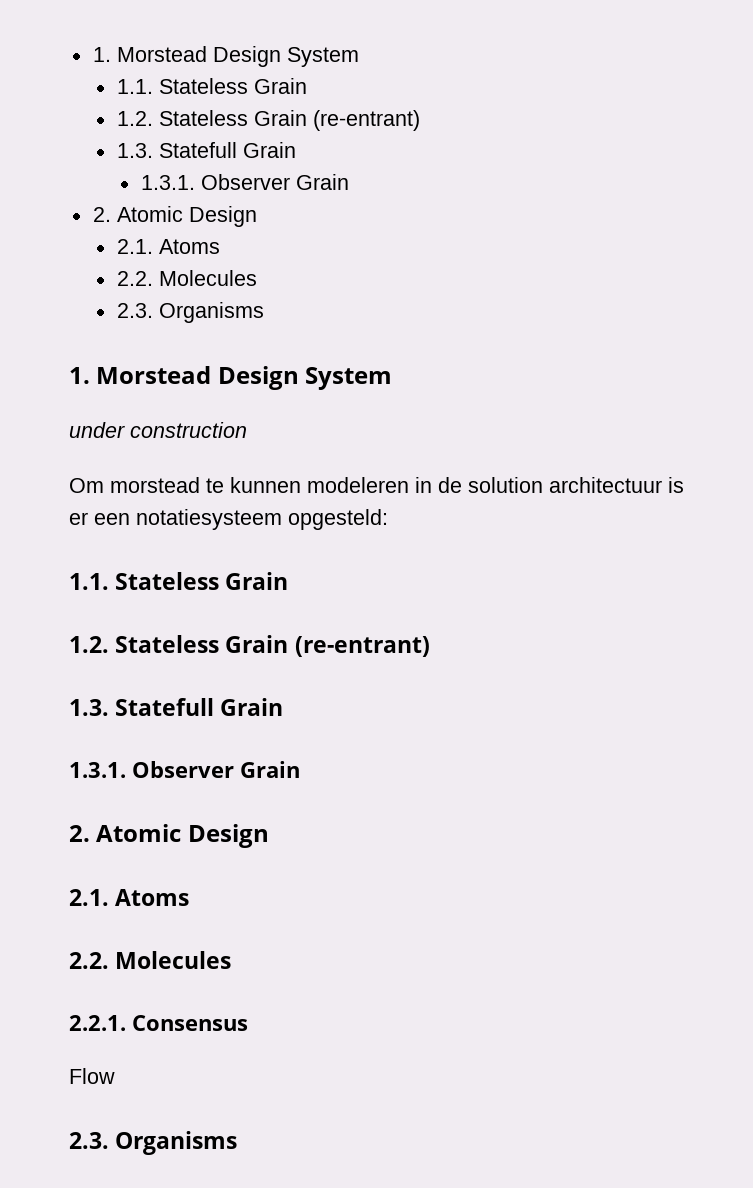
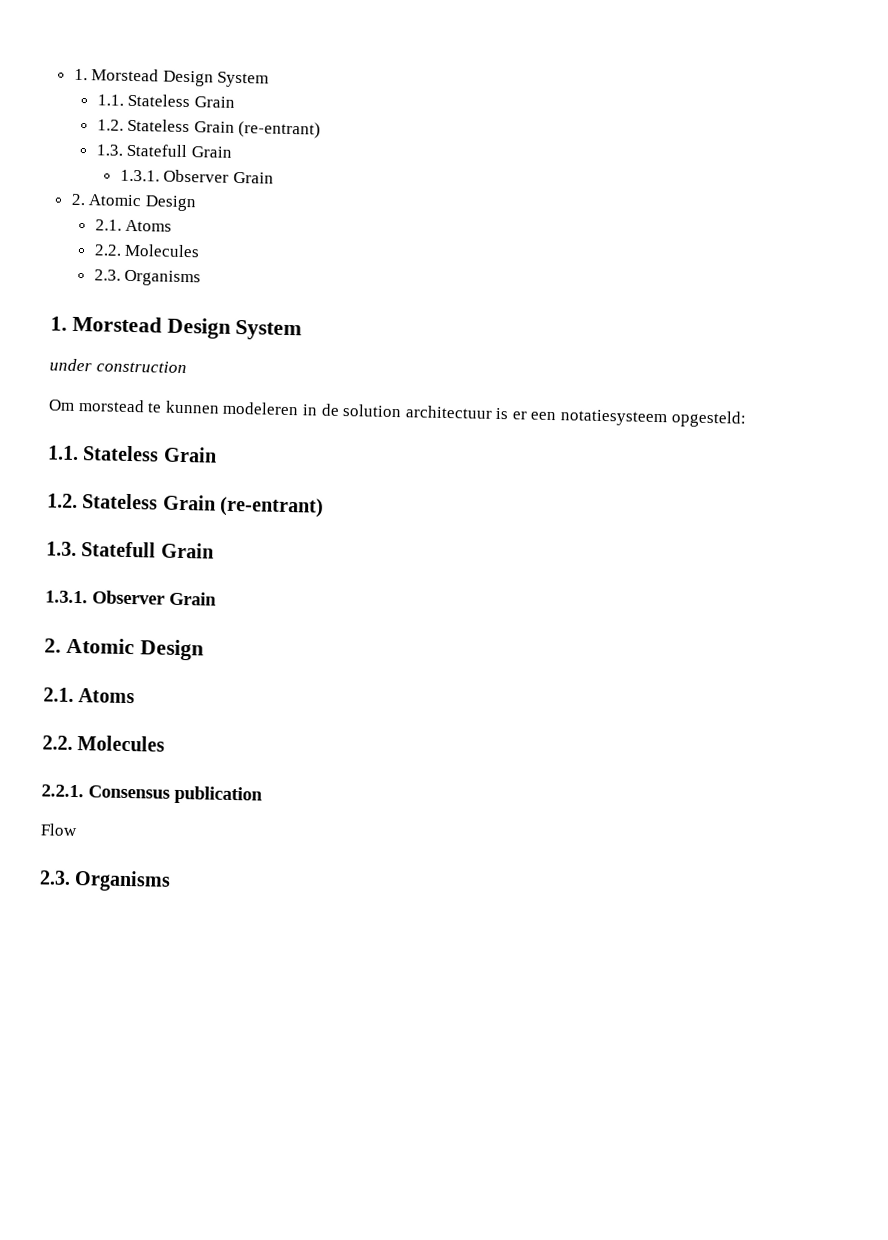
- 2.2.1. Consensus
+ 2.2.1. Consensus publication

